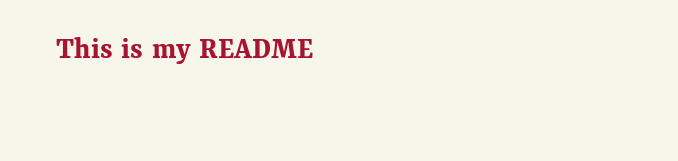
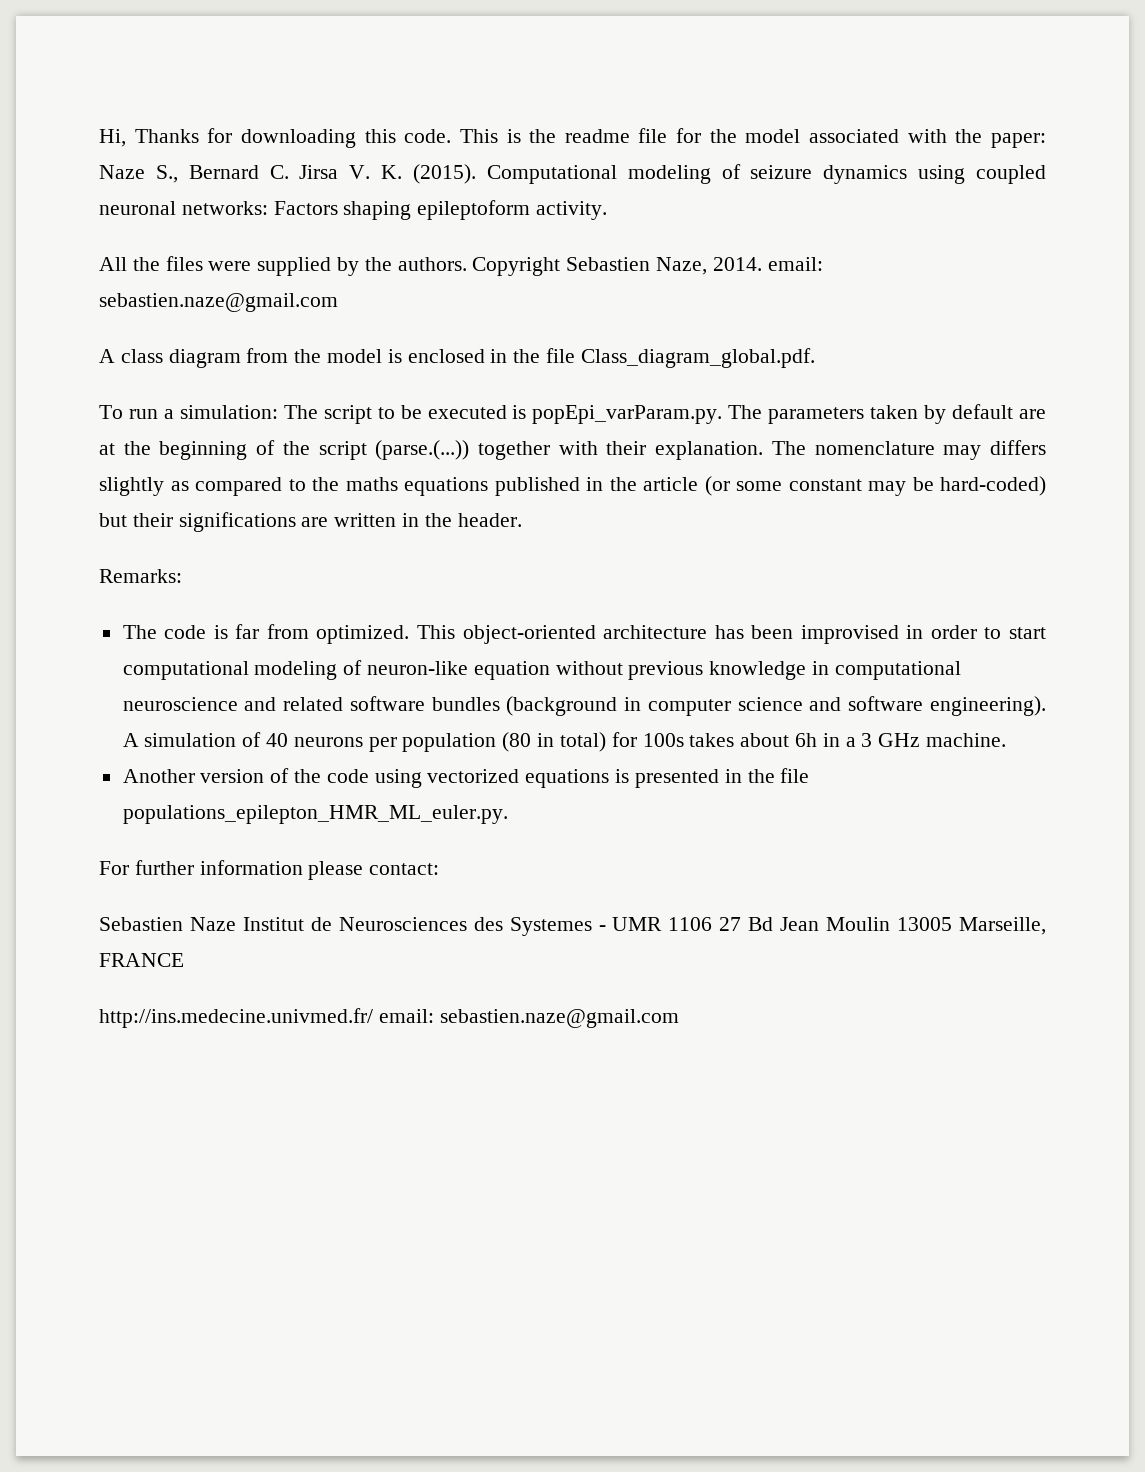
- This is my README
+ Hi, Thanks for downloading this code. This is the readme file for the model associated with the paper: Naze S., Bernard C. Jirsa V. K. (2015). Computational modeling of seizure dynamics using coupled neuronal networks: Factors shaping epileptoform activity.
+ All the files were supplied by the authors. Copyright Sebastien Naze, 2014. email: sebastien.naze@gmail.com
+ A class diagram from the model is enclosed in the file Class_diagram_global.pdf.
+ To run a simulation: The script to be executed is popEpi_varParam.py. The parameters taken by default are at the beginning of the script (parse.(...)) together with their explanation. The nomenclature may differs slightly as compared to the maths equations published in the article (or some constant may be hard-coded) but their significations are written in the header.
+ Remarks:
+ The code is far from optimized. This object-oriented architecture has been improvised in order to start computational modeling of neuron-like equation without previous knowledge in computational neuroscience and related software bundles (background in computer science and software engineering). A simulation of 40 neurons per population (80 in total) for 100s takes about 6h in a 3 GHz machine.
+ Another version of the code using vectorized equations is presented in the file populations_epilepton_HMR_ML_euler.py.
+ For further information please contact:
+ Sebastien Naze Institut de Neurosciences des Systemes - UMR 1106 27 Bd Jean Moulin 13005 Marseille, FRANCE
+ http://ins.medecine.univmed.fr/ email: sebastien.naze@gmail.com

